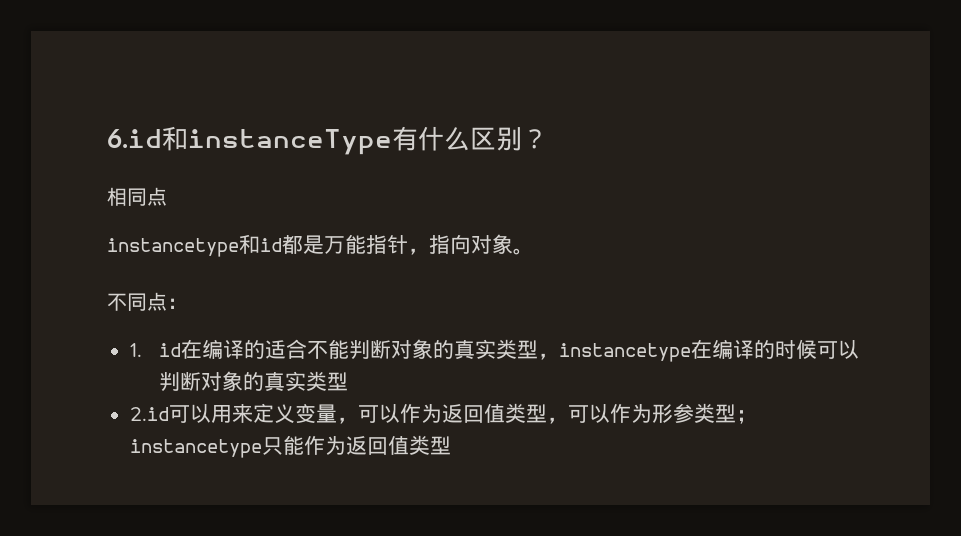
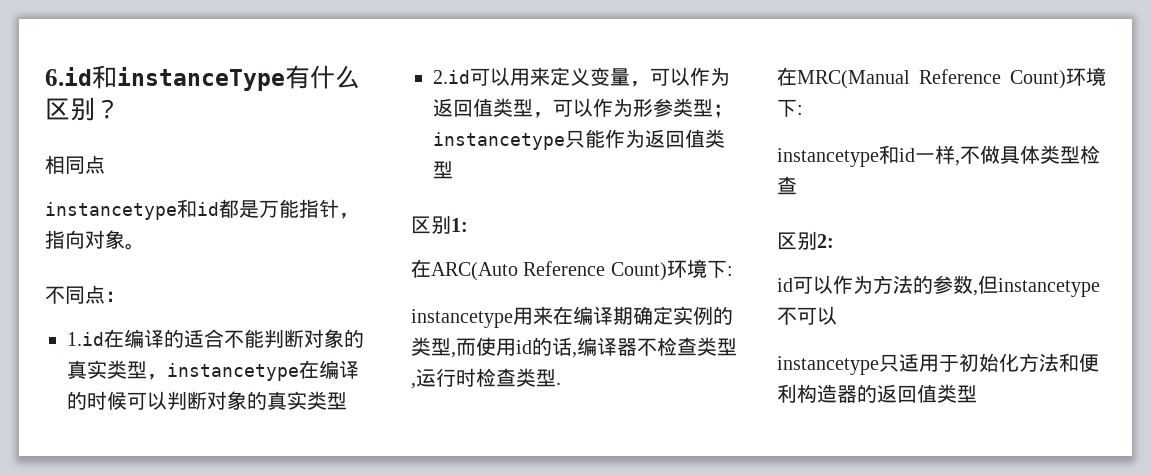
- 1. id在编译的适合不能判断对象的真实类型，instancetype在编译的时候可以判断对象的真实类型
+ 1.id在编译的适合不能判断对象的真实类型，instancetype在编译的时候可以判断对象的真实类型
+ 区别1:
+ 在ARC(Auto Reference Count)环境下:
+ instancetype用来在编译期确定实例的类型,而使用id的话,编译器不检查类型,运行时检查类型.
+ 在MRC(Manual Reference Count)环境下:
+ instancetype和id一样,不做具体类型检查
+ 区别2:
+ id可以作为方法的参数,但instancetype不可以
+ instancetype只适用于初始化方法和便利构造器的返回值类型

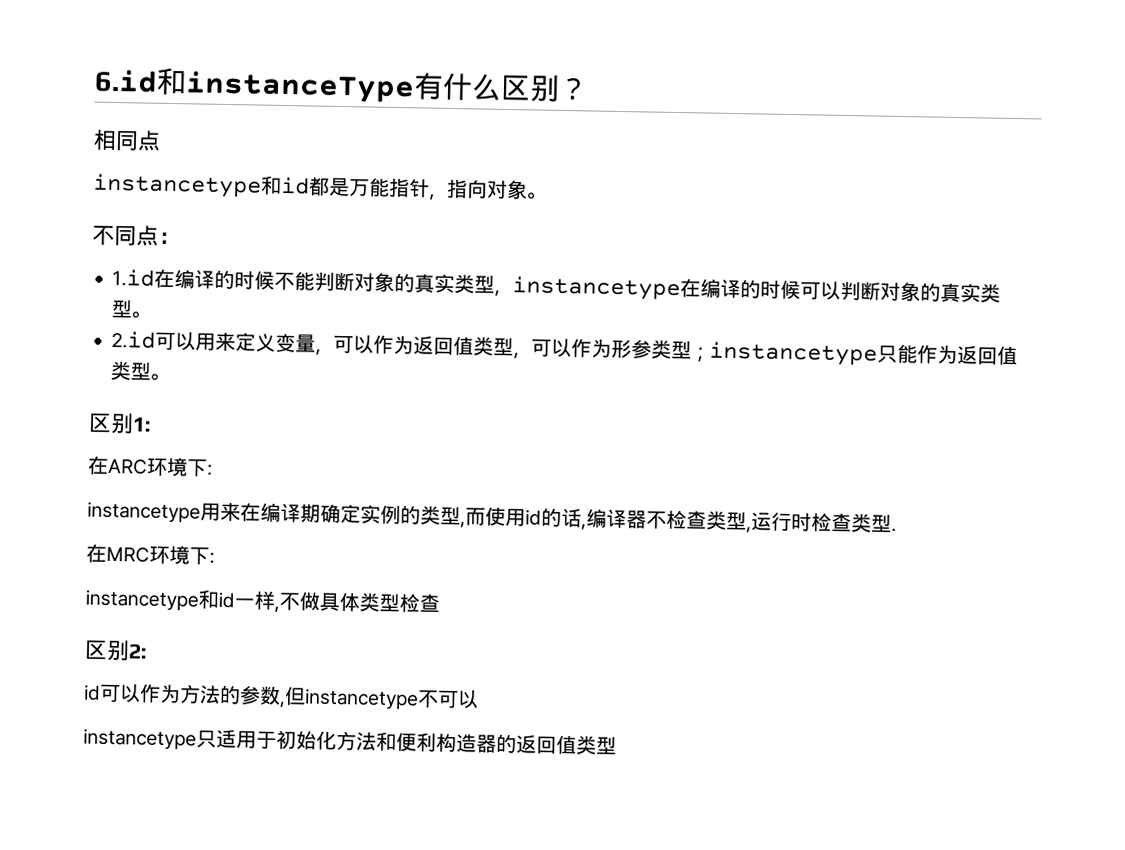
- 1.id在编译的适合不能判断对象的真实类型，instancetype在编译的时候可以判断对象的真实类型
+ 1.id在编译的时候不能判断对象的真实类型，instancetype在编译的时候可以判断对象的真实类型。
- 2.id可以用来定义变量，可以作为返回值类型，可以作为形参类型；instancetype只能作为返回值类型
+ 2.id可以用来定义变量，可以作为返回值类型，可以作为形参类型；instancetype只能作为返回值类型。
- 在ARC(Auto Reference Count)环境下:
+ 在ARC环境下:
- 在MRC(Manual Reference Count)环境下:
+ 在MRC环境下:

